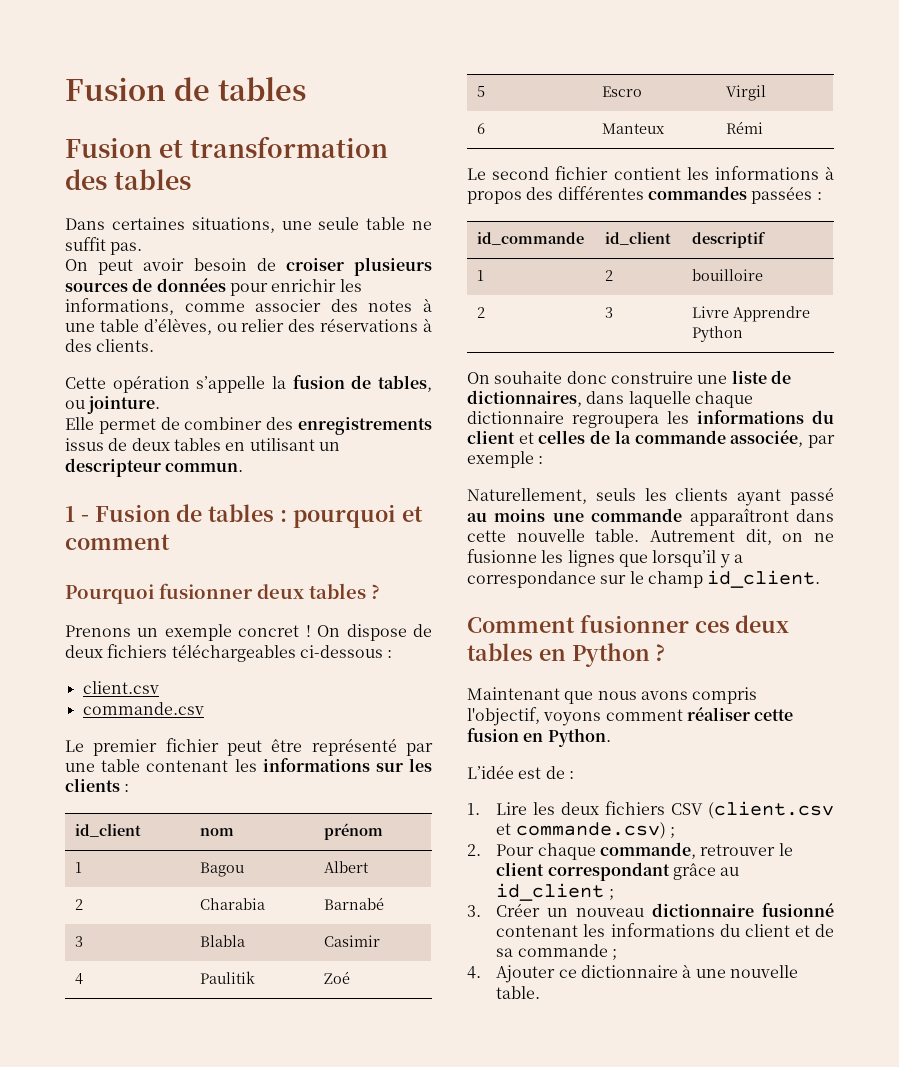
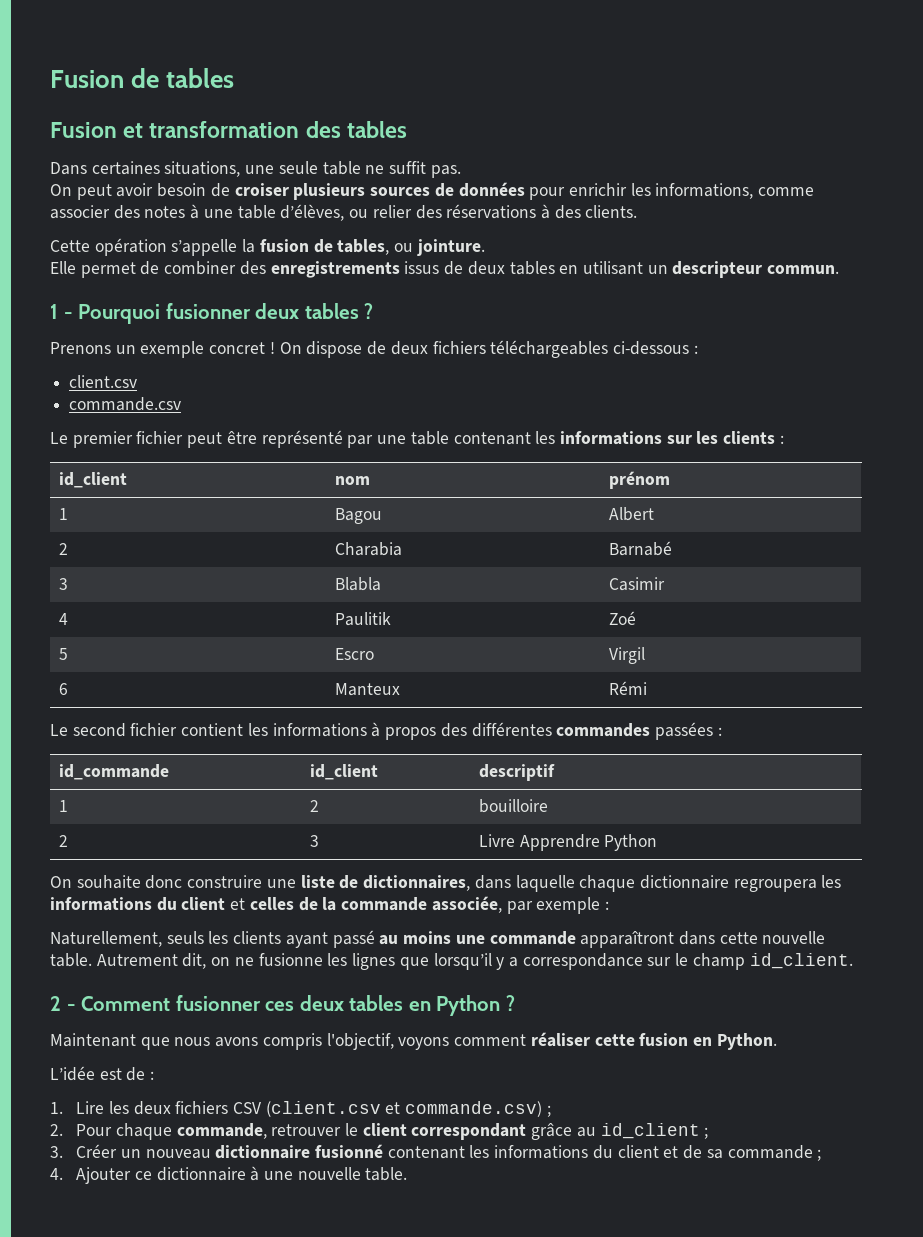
- 1 - Fusion de tables : pourquoi et comment
- Pourquoi fusionner deux tables ?
+ 1 - Pourquoi fusionner deux tables ?
- Comment fusionner ces deux tables en Python ?
+ 2 - Comment fusionner ces deux tables en Python ?

